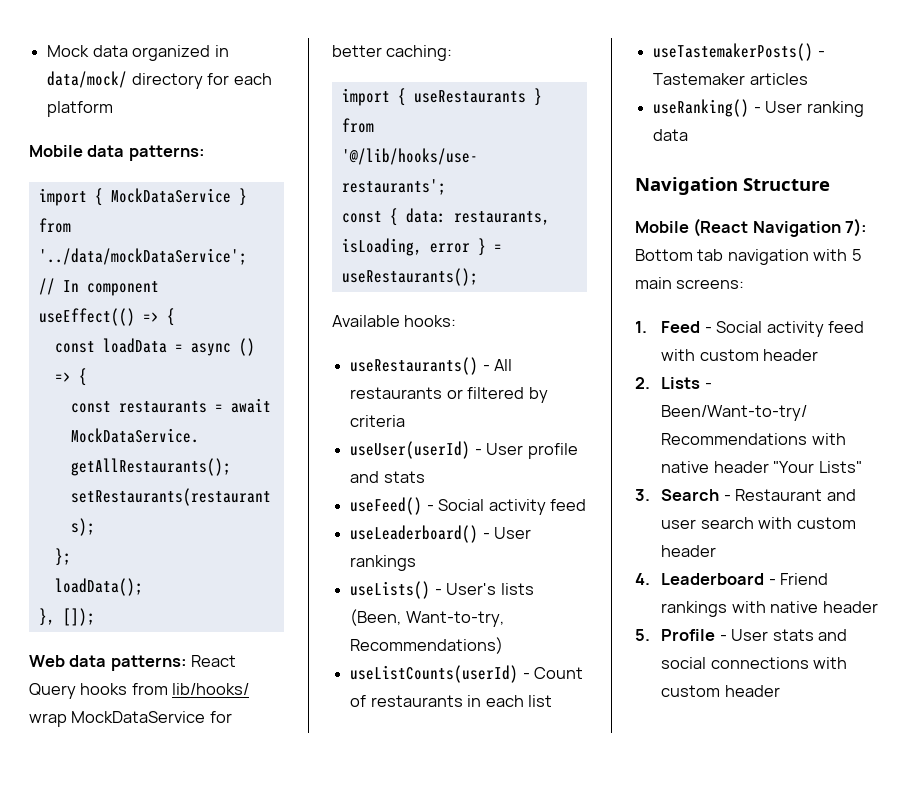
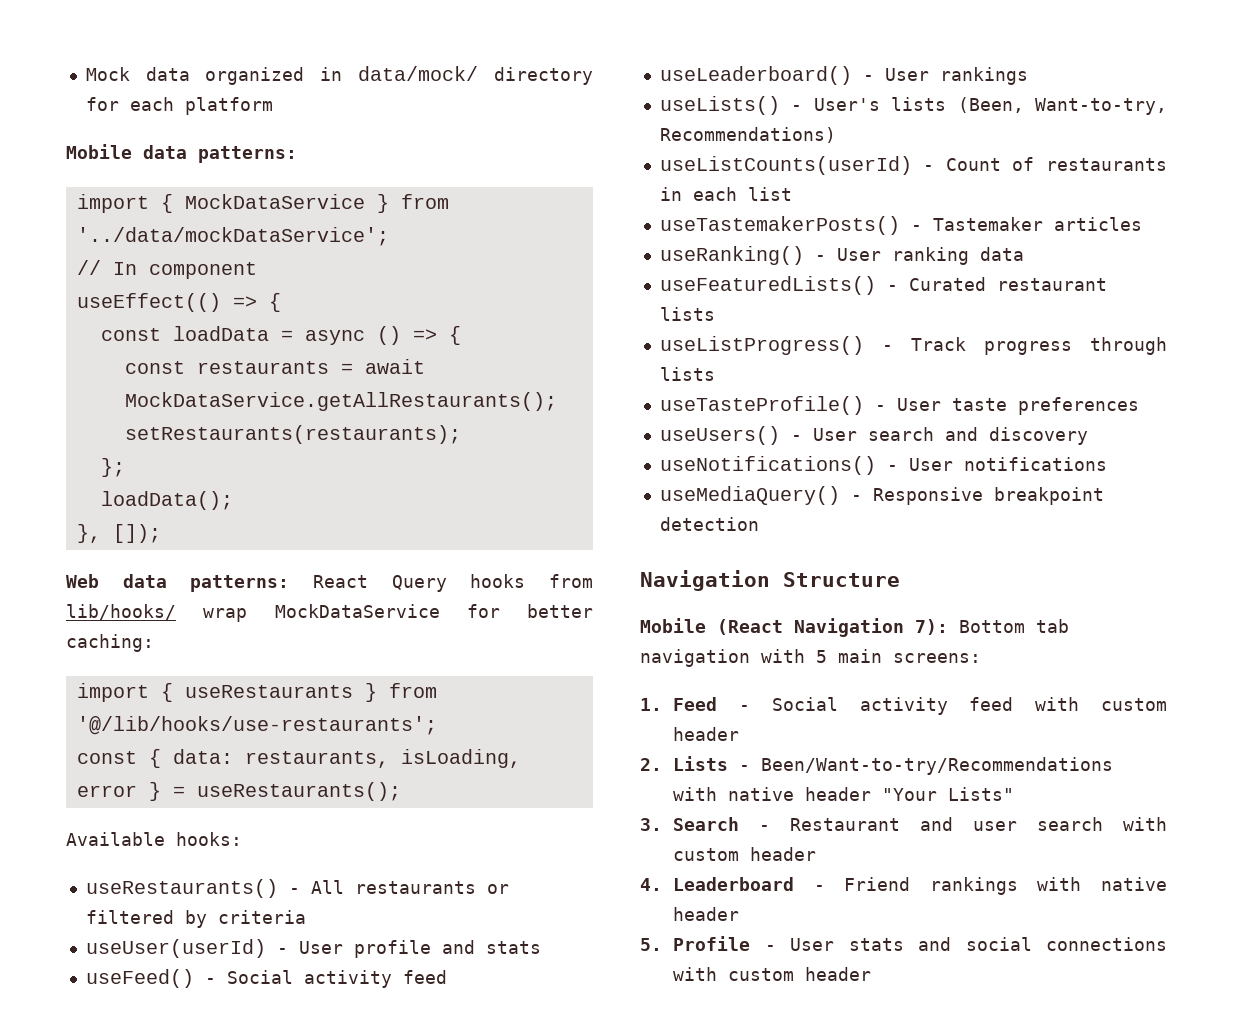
+ useFeaturedLists() - Curated restaurant lists
+ useListProgress() - Track progress through lists
+ useTasteProfile() - User taste preferences
+ useUsers() - User search and discovery
+ useNotifications() - User notifications
+ useMediaQuery() - Responsive breakpoint detection

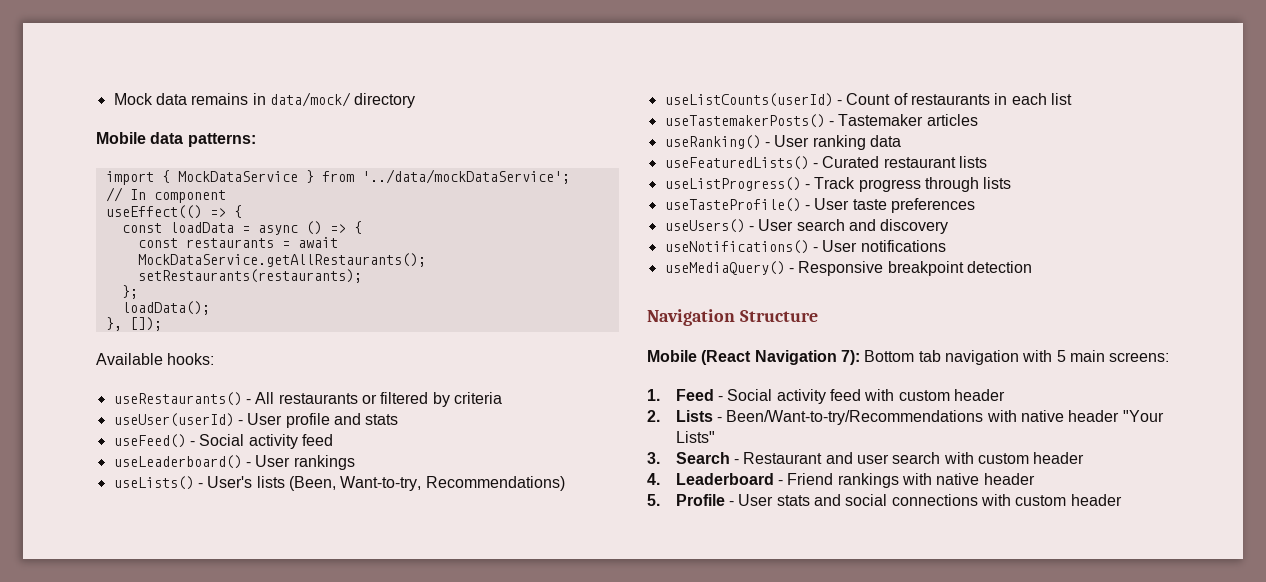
- Mock data organized in data/mock/ directory for each platform
+ Mock data remains in data/mock/ directory
- Web data patterns: React Query hooks from lib/hooks/ wrap MockDataService for better caching:
- import { useRestaurants } from '@/lib/hooks/use-restaurants';
- const { data: restaurants, isLoading, error } = useRestaurants();

